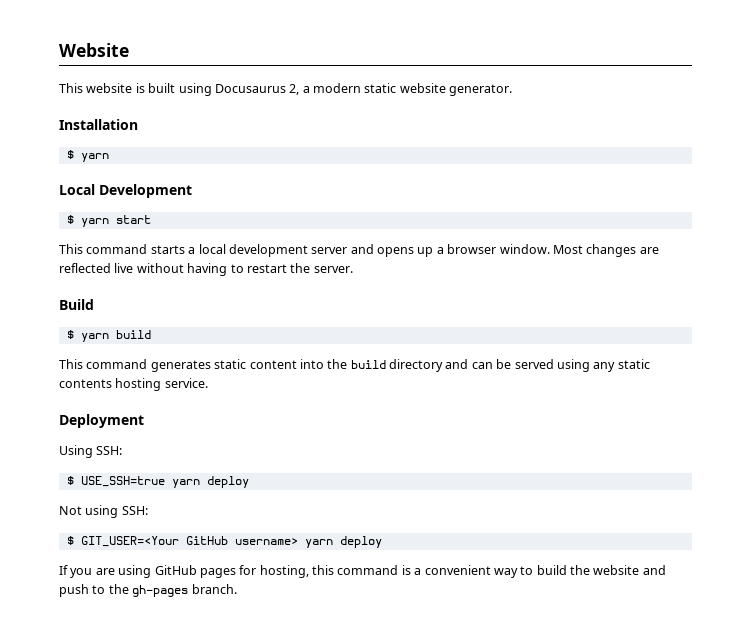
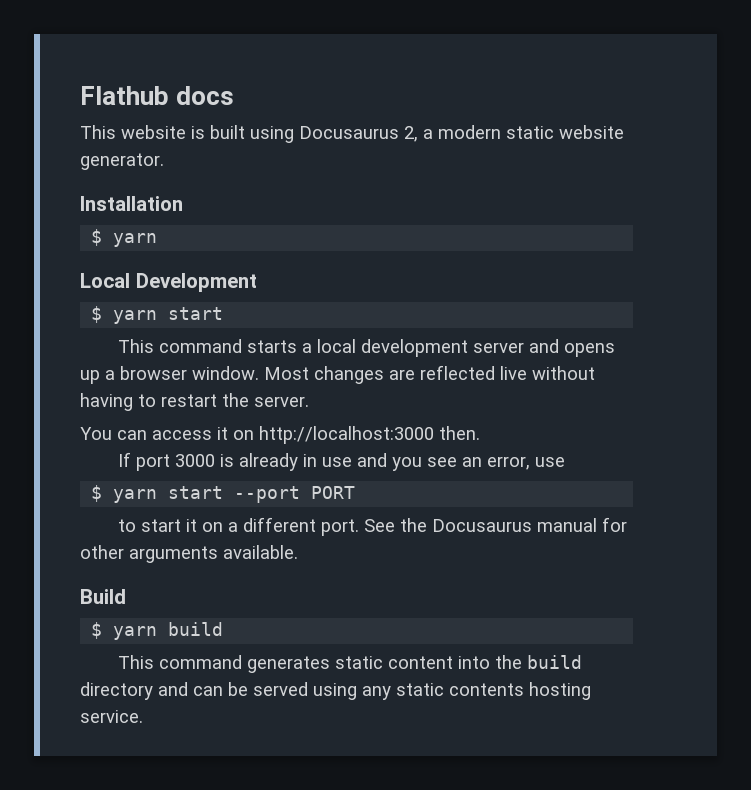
- Website
+ Flathub docs
+ You can access it on http://localhost:3000 then.
+ If port 3000 is already in use and you see an error, use
+ $ yarn start --port PORT
+ to start it on a different port. See the Docusaurus manual for other arguments available.
- Deployment
- Using SSH:
- $ USE_SSH=true yarn deploy
- Not using SSH:
- $ GIT_USER=<Your GitHub username> yarn deploy
- If you are using GitHub pages for hosting, this command is a convenient way to build the website and push to the gh-pages branch.

